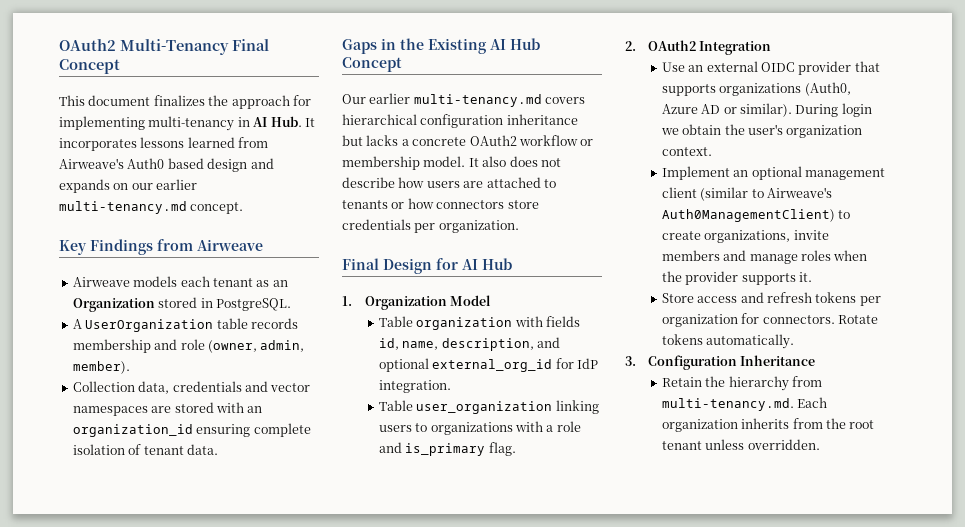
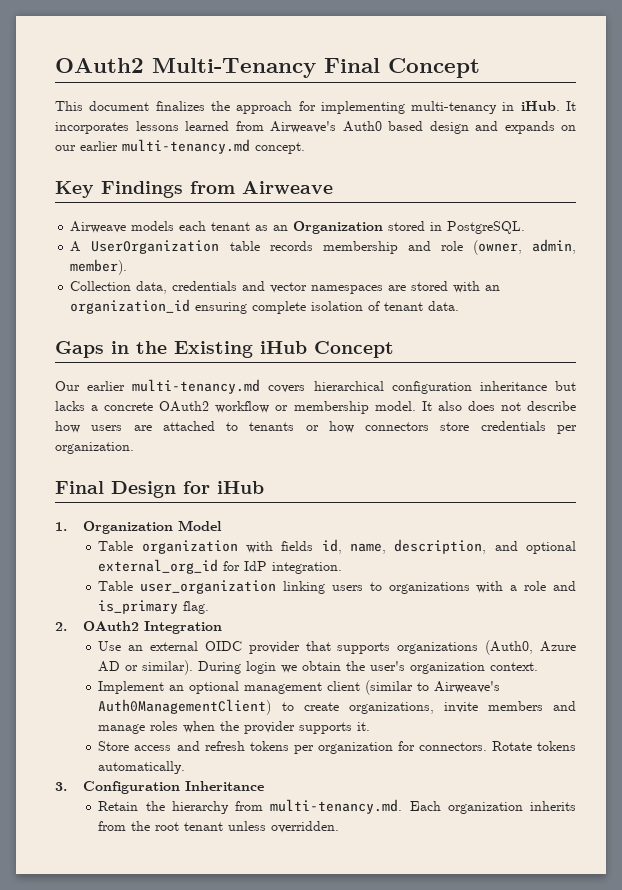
- This document finalizes the approach for implementing multi-tenancy in AI Hub. It incorporates lessons learned from Airweave's Auth0 based design and expands on our earlier multi-tenancy.md concept.
+ This document finalizes the approach for implementing multi-tenancy in iHub. It incorporates lessons learned from Airweave's Auth0 based design and expands on our earlier multi-tenancy.md concept.
- Gaps in the Existing AI Hub Concept
+ Gaps in the Existing iHub Concept
- Final Design for AI Hub
+ Final Design for iHub

